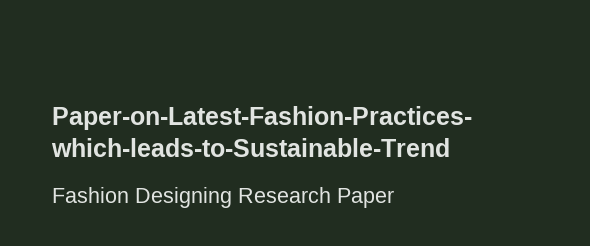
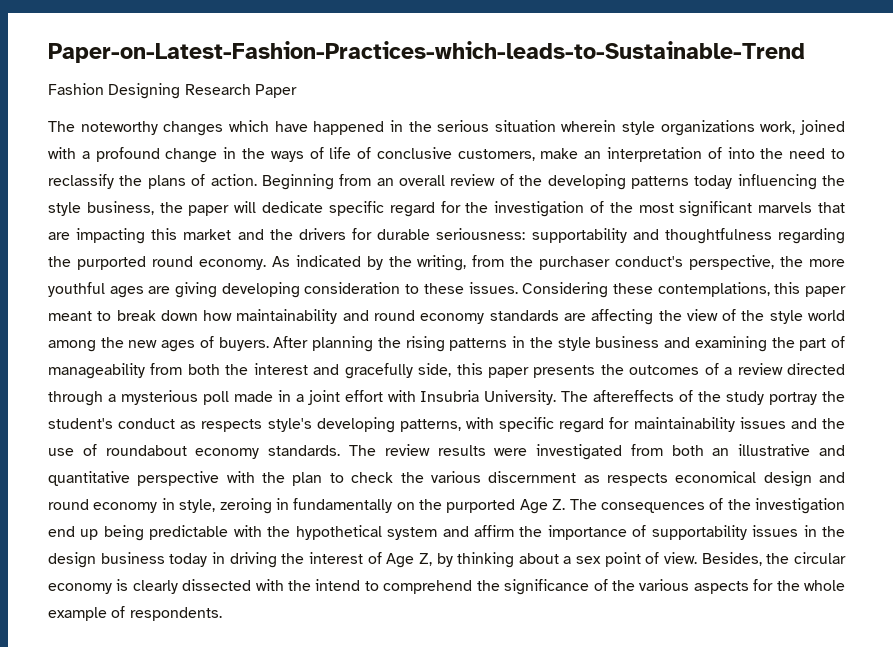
+ The noteworthy changes which have happened in the serious situation wherein style organizations work, joined with a profound change in the ways of life of conclusive customers, make an interpretation of into the need to reclassify the plans of action. Beginning from an overall review of the developing patterns today influencing the style business, the paper will dedicate specific regard for the investigation of the most significant marvels that are impacting this market and the drivers for durable seriousness: supportability and thoughtfulness regarding the purported round economy. As indicated by the writing, from the purchaser conduct's perspective, the more youthful ages are giving developing consideration to these issues. Considering these contemplations, this paper meant to break down how maintainability and round economy standards are affecting the view of the style world among the new ages of buyers. After planning the rising patterns in the style business and examining the part of manageability from both the interest and gracefully side, this paper presents the outcomes of a review directed through a mysterious poll made in a joint effort with Insubria University. The aftereffects of the study portray the student's conduct as respects style's developing patterns, with specific regard for maintainability issues and the use of roundabout economy standards. The review results were investigated from both an illustrative and quantitative perspective with the plan to check the various discernment as respects economical design and round economy in style, zeroing in fundamentally on the purported Age Z. The consequences of the investigation end up being predictable with the hypothetical system and affirm the importance of supportability issues in the design business today in driving the interest of Age Z, by thinking about a sex point of view. Besides, the circular economy is clearly dissected with the intend to comprehend the significance of the various aspects for the whole example of respondents.

